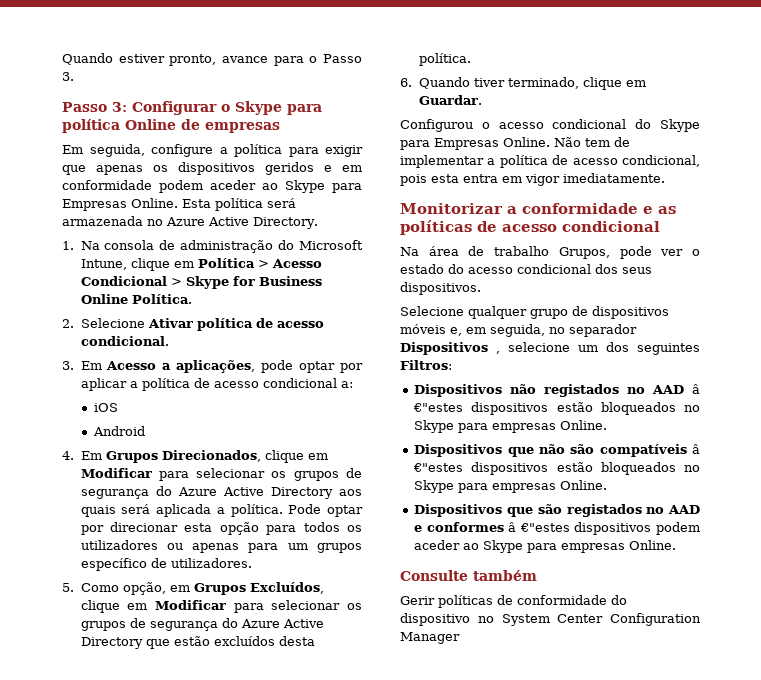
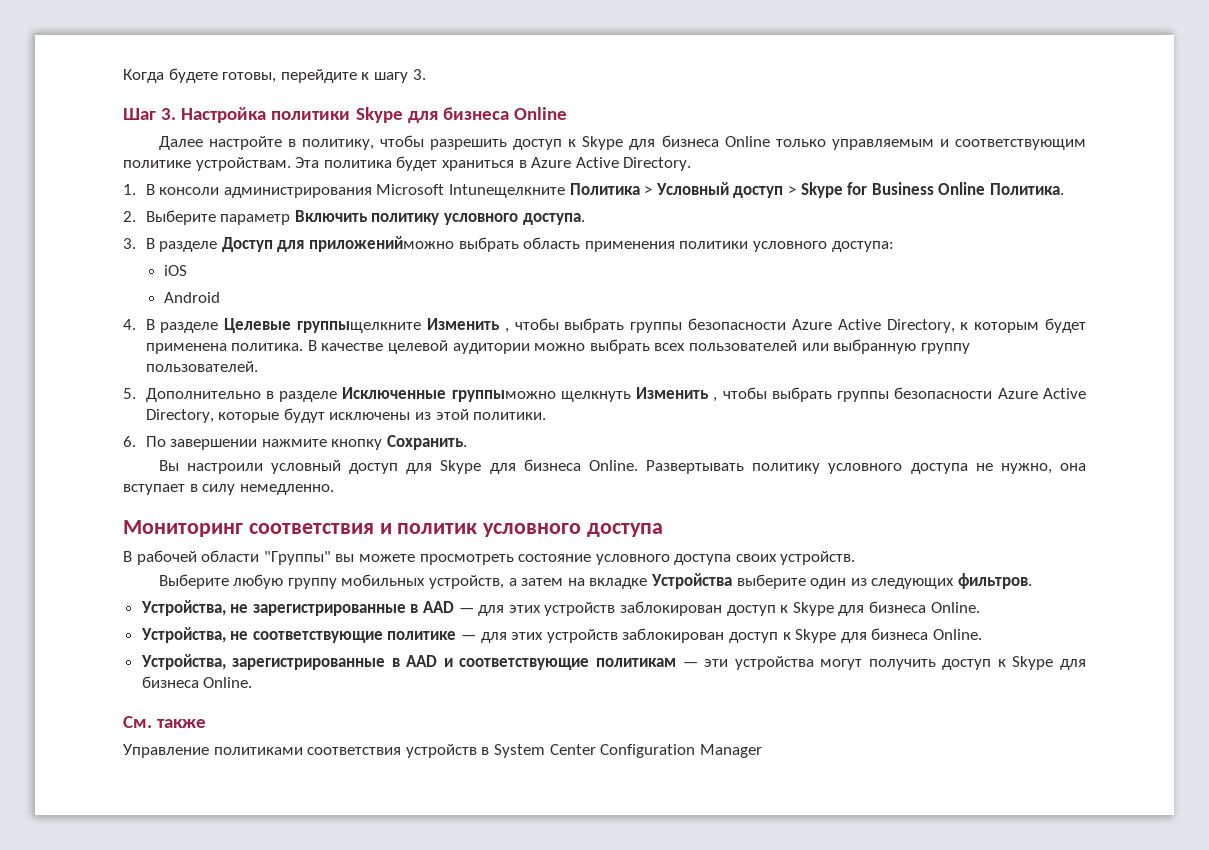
- Quando estiver pronto, avance para o Passo 3.
- Passo 3: Configurar o Skype para política Online de empresas
- Em seguida, configure a política para exigir que apenas os dispositivos geridos e em conformidade podem aceder ao Skype para Empresas Online. Esta política será armazenada no Azure Active Directory.
- 1. Na consola de administração do Microsoft Intune, clique em Política > Acesso Condicional > Skype for Business Online Política.
+ Когда будете готовы, перейдите к шагу 3.
+ Шаг 3. Настройка политики Skype для бизнеса Online
+ Далее настройте в политику, чтобы разрешить доступ к Skype для бизнеса Online только управляемым и соответствующим политике устройствам. Эта политика будет храниться в Azure Active Directory.
+ 1. В консоли администрирования Microsoft Intuneщелкните Политика > Условный доступ > Skype for Business Online Политика.
- 2. Selecione Ativar política de acesso condicional.
- 3. Em Acesso a aplicações, pode optar por aplicar a política de acesso condicional a:
+ 2. Выберите параметр Включить политику условного доступа.
+ 3. В разделе Доступ для приложенийможно выбрать область применения политики условного доступа:
  iOS
  Android
- 4. Em Grupos Direcionados, clique em Modificar para selecionar os grupos de segurança do Azure Active Directory aos quais será aplicada a política. Pode optar por direcionar esta opção para todos os utilizadores ou apenas para um grupos específico de utilizadores.
- 5. Como opção, em Grupos Excluídos, clique em Modificar para selecionar os grupos de segurança do Azure Active Directory que estão excluídos desta política.
- 6. Quando tiver terminado, clique em Guardar.
- Configurou o acesso condicional do Skype para Empresas Online. Não tem de implementar a política de acesso condicional, pois esta entra em vigor imediatamente.
- Monitorizar a conformidade e as políticas de acesso condicional
- Na área de trabalho Grupos, pode ver o estado do acesso condicional dos seus dispositivos.
- Selecione qualquer grupo de dispositivos móveis e, em seguida, no separador Dispositivos , selecione um dos seguintes Filtros:
- Dispositivos não registados no AAD â €"estes dispositivos estão bloqueados no Skype para empresas Online.
- Dispositivos que não são compatíveis â €"estes dispositivos estão bloqueados no Skype para empresas Online.
- Dispositivos que são registados no AAD e conformes â €"estes dispositivos podem aceder ao Skype para empresas Online.
- Consulte também
- Gerir políticas de conformidade do dispositivo no System Center Configuration Manager
+ 4. В разделе Целевые группыщелкните Изменить , чтобы выбрать группы безопасности Azure Active Directory, к которым будет применена политика. В качестве целевой аудитории можно выбрать всех пользователей или выбранную группу пользователей.
+ 5. Дополнительно в разделе Исключенные группыможно щелкнуть Изменить , чтобы выбрать группы безопасности Azure Active Directory, которые будут исключены из этой политики.
+ 6. По завершении нажмите кнопку Сохранить.
+ Вы настроили условный доступ для Skype для бизнеса Online. Развертывать политику условного доступа не нужно, она вступает в силу немедленно.
+ Мониторинг соответствия и политик условного доступа
+ В рабочей области "Группы" вы можете просмотреть состояние условного доступа своих устройств.
+ Выберите любую группу мобильных устройств, а затем на вкладке Устройства выберите один из следующих фильтров.
+ Устройства, не зарегистрированные в AAD — для этих устройств заблокирован доступ к Skype для бизнеса Online.
+ Устройства, не соответствующие политике — для этих устройств заблокирован доступ к Skype для бизнеса Online.
+ Устройства, зарегистрированные в AAD и соответствующие политикам — эти устройства могут получить доступ к Skype для бизнеса Online.
+ См. также
+ Управление политиками соответствия устройств в System Center Configuration Manager

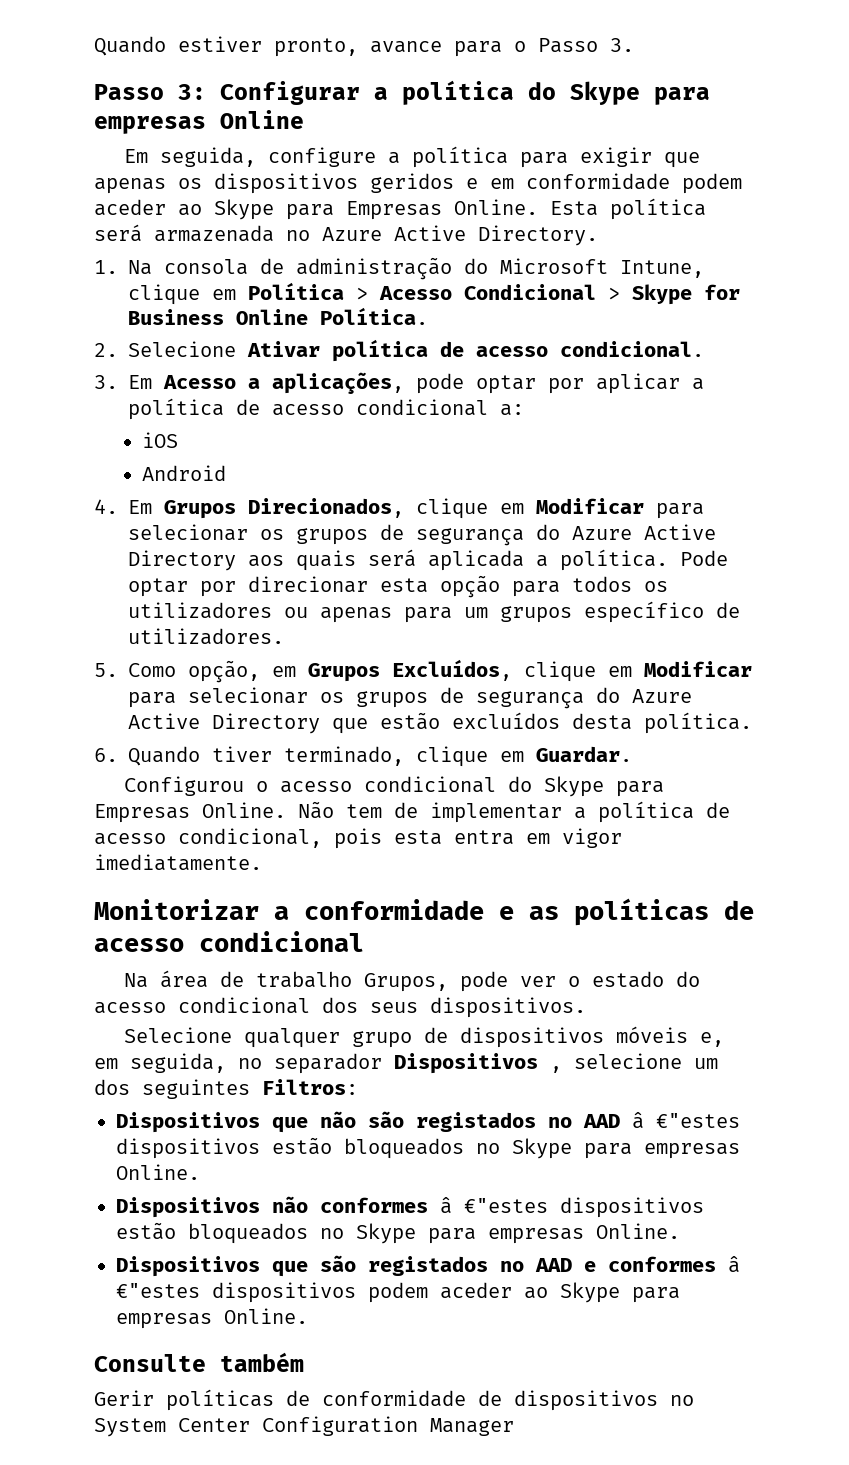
- Когда будете готовы, перейдите к шагу 3.
- Шаг 3. Настройка политики Skype для бизнеса Online
- Далее настройте в политику, чтобы разрешить доступ к Skype для бизнеса Online только управляемым и соответствующим политике устройствам. Эта политика будет храниться в Azure Active Directory.
- 1. В консоли администрирования Microsoft Intuneщелкните Политика > Условный доступ > Skype for Business Online Политика.
+ Quando estiver pronto, avance para o Passo 3.
+ Passo 3: Configurar a política do Skype para empresas Online
+ Em seguida, configure a política para exigir que apenas os dispositivos geridos e em conformidade podem aceder ao Skype para Empresas Online. Esta política será armazenada no Azure Active Directory.
+ 1. Na consola de administração do Microsoft Intune, clique em Política > Acesso Condicional > Skype for Business Online Política.
- 2. Выберите параметр Включить политику условного доступа.
- 3. В разделе Доступ для приложенийможно выбрать область применения политики условного доступа:
+ 2. Selecione Ativar política de acesso condicional.
+ 3. Em Acesso a aplicações, pode optar por aplicar a política de acesso condicional a:
  iOS
  Android
- 4. В разделе Целевые группыщелкните Изменить , чтобы выбрать группы безопасности Azure Active Directory, к которым будет применена политика. В качестве целевой аудитории можно выбрать всех пользователей или выбранную группу пользователей.
- 5. Дополнительно в разделе Исключенные группыможно щелкнуть Изменить , чтобы выбрать группы безопасности Azure Active Directory, которые будут исключены из этой политики.
- 6. По завершении нажмите кнопку Сохранить.
- Вы настроили условный доступ для Skype для бизнеса Online. Развертывать политику условного доступа не нужно, она вступает в силу немедленно.
- Мониторинг соответствия и политик условного доступа
- В рабочей области "Группы" вы можете просмотреть состояние условного доступа своих устройств.
- Выберите любую группу мобильных устройств, а затем на вкладке Устройства выберите один из следующих фильтров.
- Устройства, не зарегистрированные в AAD — для этих устройств заблокирован доступ к Skype для бизнеса Online.
- Устройства, не соответствующие политике — для этих устройств заблокирован доступ к Skype для бизнеса Online.
- Устройства, зарегистрированные в AAD и соответствующие политикам — эти устройства могут получить доступ к Skype для бизнеса Online.
- См. также
- Управление политиками соответствия устройств в System Center Configuration Manager
+ 4. Em Grupos Direcionados, clique em Modificar para selecionar os grupos de segurança do Azure Active Directory aos quais será aplicada a política. Pode optar por direcionar esta opção para todos os utilizadores ou apenas para um grupos específico de utilizadores.
+ 5. Como opção, em Grupos Excluídos, clique em Modificar para selecionar os grupos de segurança do Azure Active Directory que estão excluídos desta política.
+ 6. Quando tiver terminado, clique em Guardar.
+ Configurou o acesso condicional do Skype para Empresas Online. Não tem de implementar a política de acesso condicional, pois esta entra em vigor imediatamente.
+ Monitorizar a conformidade e as políticas de acesso condicional
+ Na área de trabalho Grupos, pode ver o estado do acesso condicional dos seus dispositivos.
+ Selecione qualquer grupo de dispositivos móveis e, em seguida, no separador Dispositivos , selecione um dos seguintes Filtros:
+ Dispositivos que não são registados no AAD â €"estes dispositivos estão bloqueados no Skype para empresas Online.
+ Dispositivos não conformes â €"estes dispositivos estão bloqueados no Skype para empresas Online.
+ Dispositivos que são registados no AAD e conformes â €"estes dispositivos podem aceder ao Skype para empresas Online.
+ Consulte também
+ Gerir políticas de conformidade de dispositivos no System Center Configuration Manager

